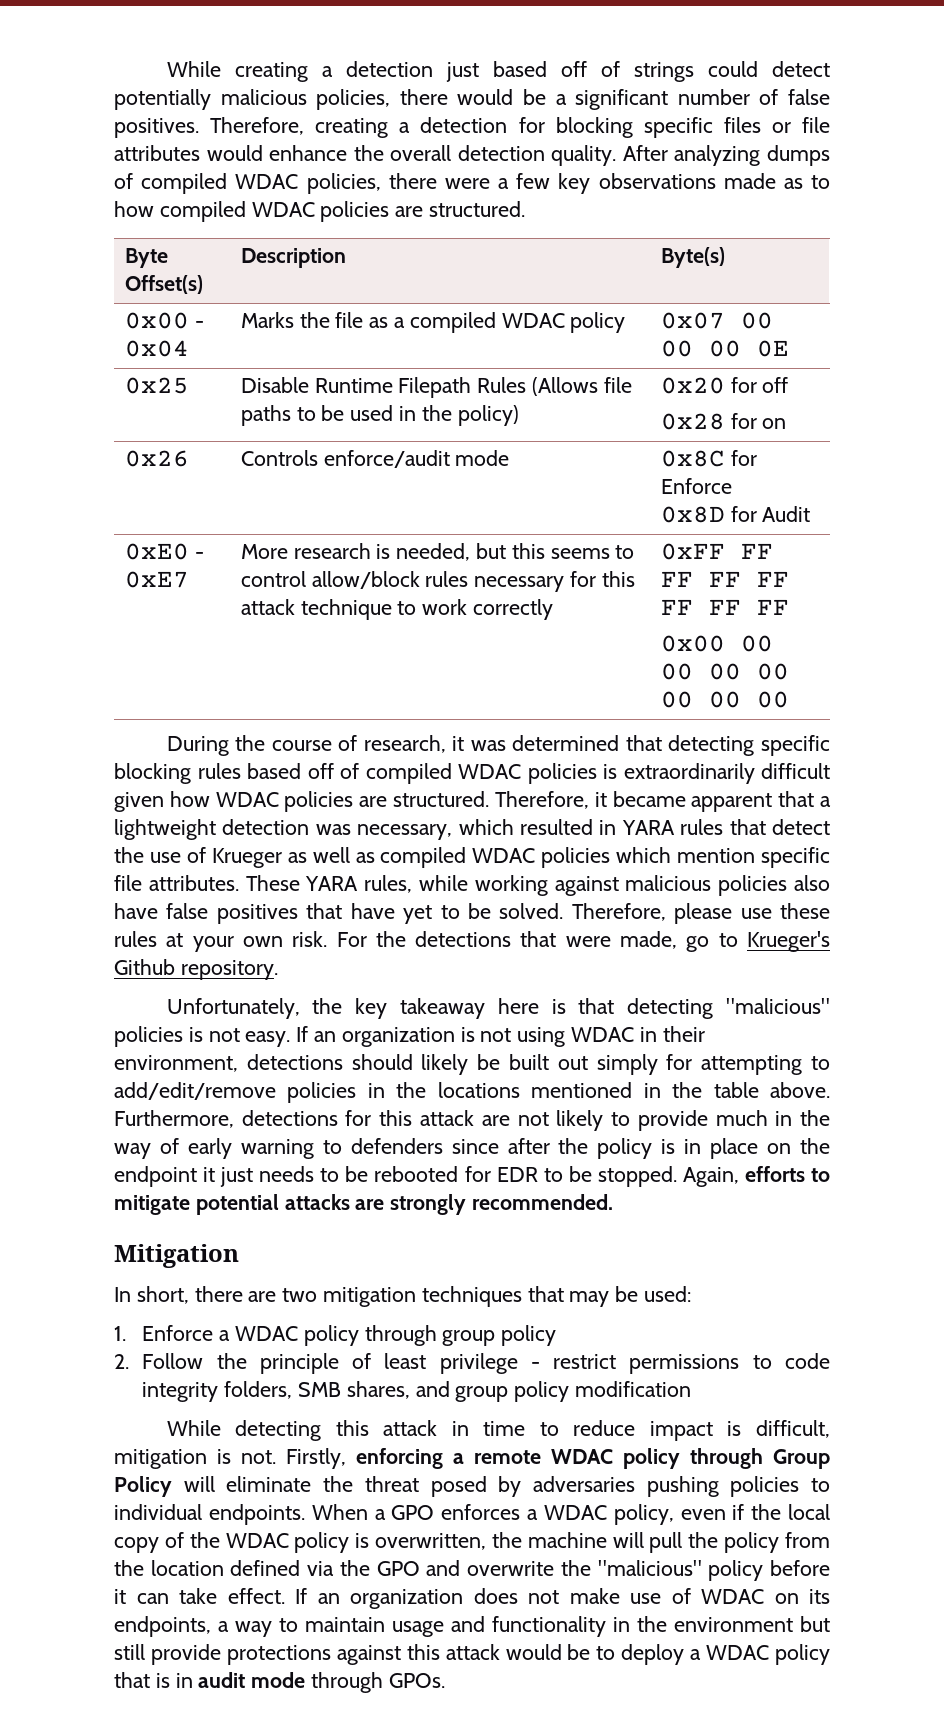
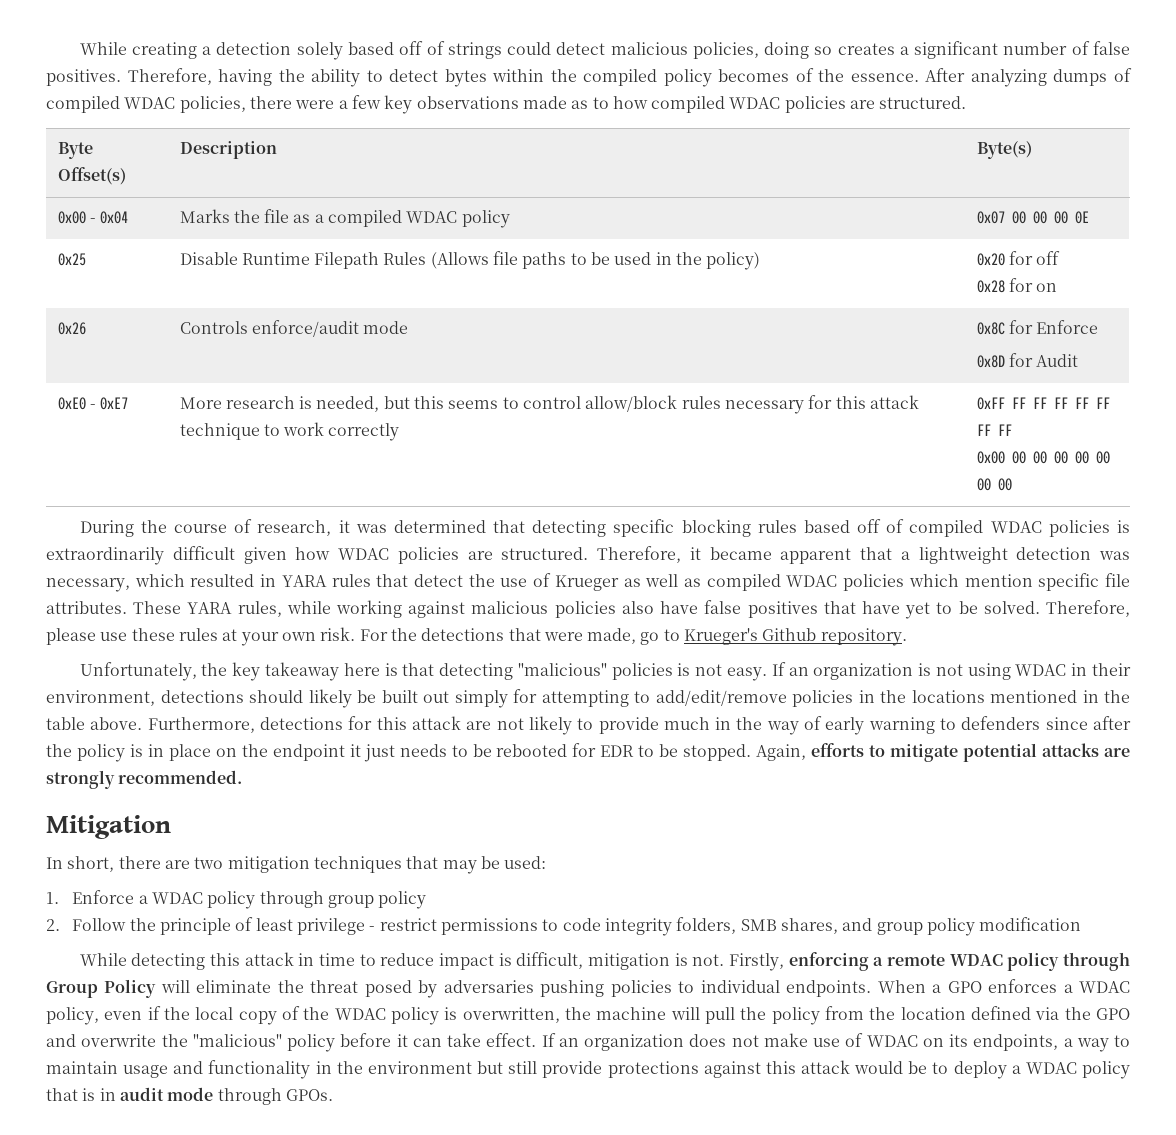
- While creating a detection just based off of strings could detect potentially malicious policies, there would be a significant number of false positives.
+ While creating a detection solely based off of strings could detect malicious policies, doing so creates a significant number of false positives.
- Therefore, creating a detection for blocking specific files or file attributes would enhance the overall detection quality.
+ Therefore, having the ability to detect bytes within the compiled policy becomes of the essence.

